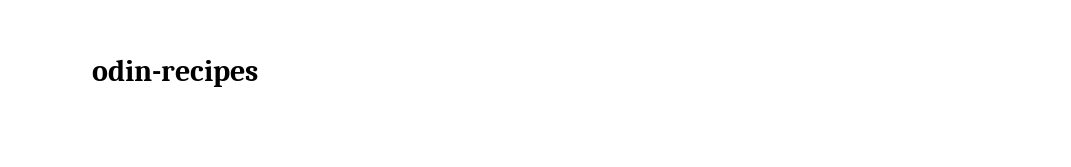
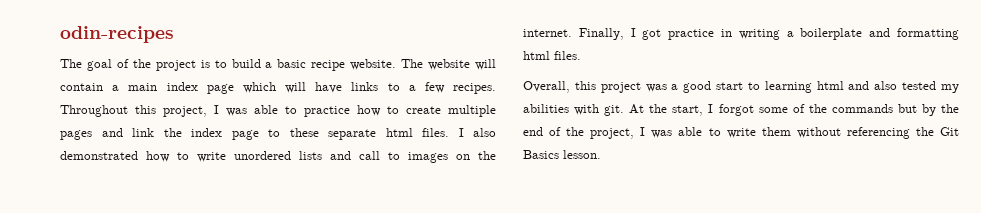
+ The goal of the project is to build a basic recipe website. The website will contain a main index page which will have links to a few recipes. Throughout this project, I was able to practice how to create multiple pages and link the index page to these separate html files. I also demonstrated how to write unordered lists and call to images on the internet. Finally, I got practice in writing a boilerplate and formatting html files.
+ Overall, this project was a good start to learning html and also tested my abilities with git. At the start, I forgot some of the commands but by the end of the project, I was able to write them without referencing the Git Basics lesson.

